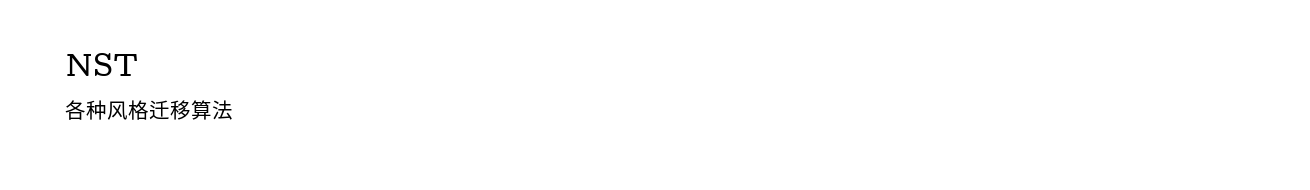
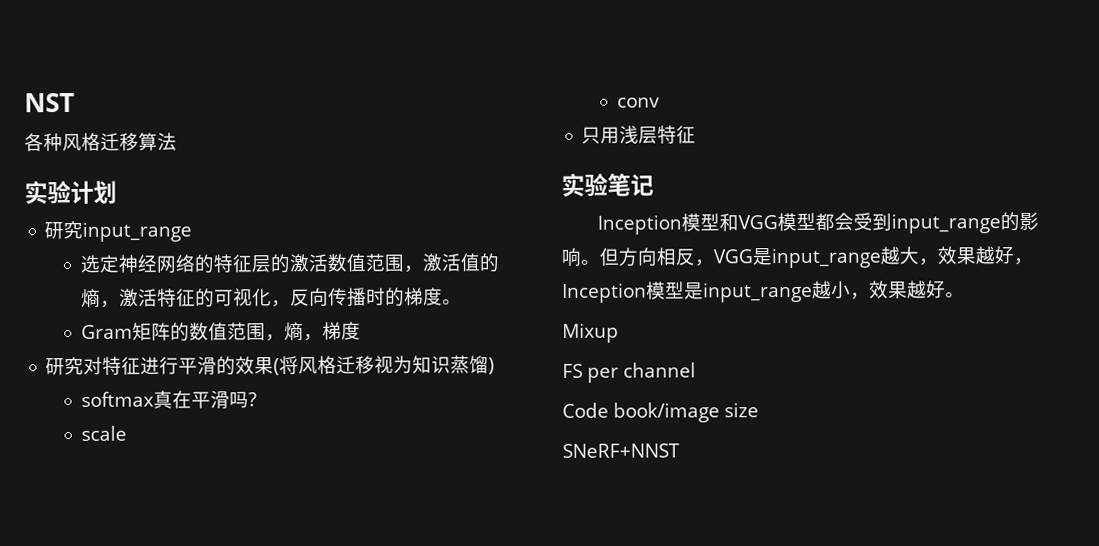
+ 实验计划
+ 研究input_range
+ 选定神经网络的特征层的激活数值范围，激活值的熵，激活特征的可视化，反向传播时的梯度。
+ Gram矩阵的数值范围，熵，梯度
+ 研究对特征进行平滑的效果(将风格迁移视为知识蒸馏)
+ softmax真在平滑吗?
+ scale
+ conv
+ 只用浅层特征
+ 实验笔记
+ Inception模型和VGG模型都会受到input_range的影响。但方向相反，VGG是input_range越大，效果越好，Inception模型是input_range越小，效果越好。
+ Mixup
+ FS per channel
+ Code book/image size
+ SNeRF+NNST

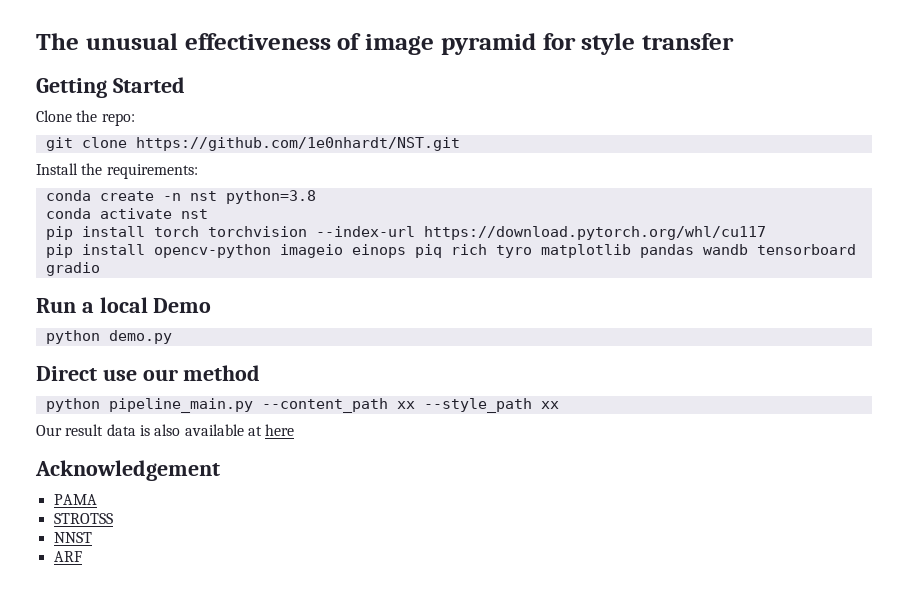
- NST
- 各种风格迁移算法
- 实验计划
- 研究input_range
- 选定神经网络的特征层的激活数值范围，激活值的熵，激活特征的可视化，反向传播时的梯度。
- Gram矩阵的数值范围，熵，梯度
- 研究对特征进行平滑的效果(将风格迁移视为知识蒸馏)
- softmax真在平滑吗?
- scale
- conv
- 只用浅层特征
- 实验笔记
- Inception模型和VGG模型都会受到input_range的影响。但方向相反，VGG是input_range越大，效果越好，Inception模型是input_range越小，效果越好。
- Mixup
- FS per channel
- Code book/image size
- SNeRF+NNST
+ The unusual effectiveness of image pyramid for style transfer
+ Getting Started
+ Clone the repo:
+ git clone https://github.com/1e0nhardt/NST.git
+ Install the requirements:
+ conda create -n nst python=3.8
+ conda activate nst
+ pip install torch torchvision --index-url https://download.pytorch.org/whl/cu117
+ pip install opencv-python imageio einops piq rich tyro matplotlib pandas wandb tensorboard gradio
+ Run a local Demo
+ python demo.py
+ Direct use our method
+ python pipeline_main.py --content_path xx --style_path xx
+ Our result data is also available at here
+ Acknowledgement
+ PAMA
+ STROTSS
+ NNST
+ ARF

